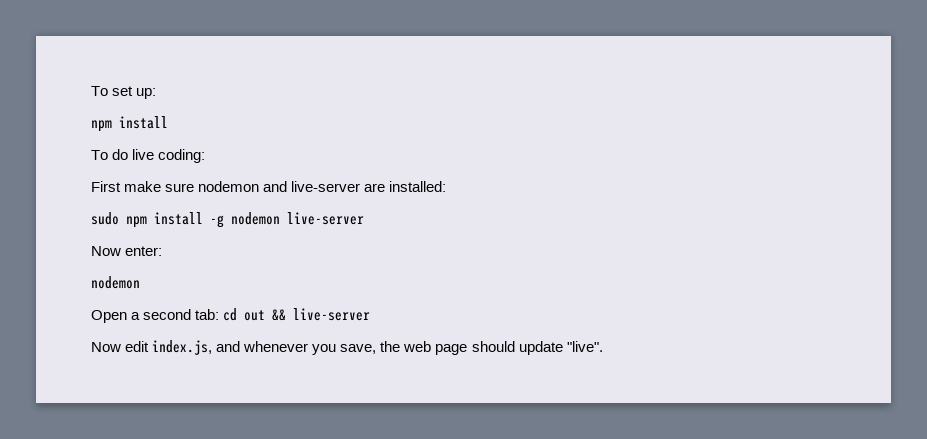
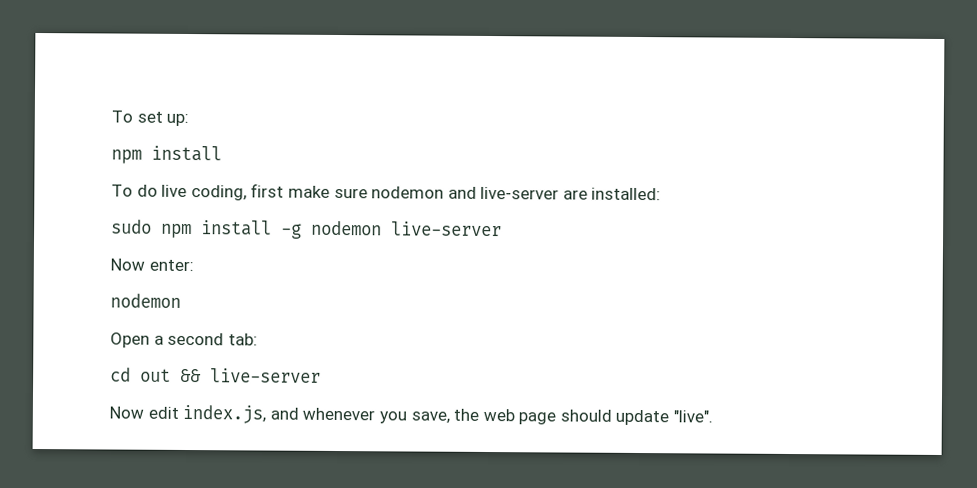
- To do live coding:
- First make sure nodemon and live-server are installed:
+ To do live coding, first make sure nodemon and live-server are installed:
- Open a second tab: cd out && live-server
+ Open a second tab:
+ cd out && live-server

